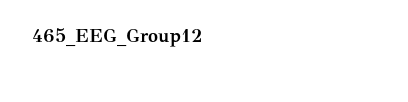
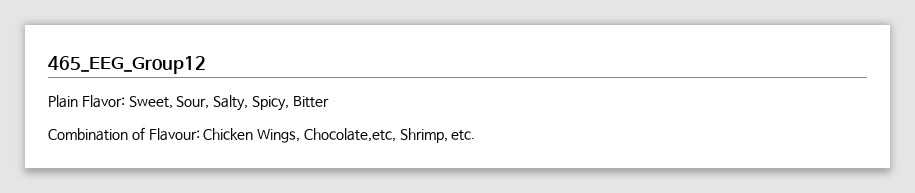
+ Plain Flavor: Sweet, Sour, Salty, Spicy, Bitter
+ Combination of Flavour: Chicken Wings, Chocolate,etc, Shrimp, etc.

